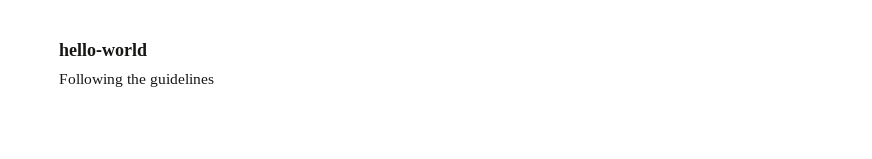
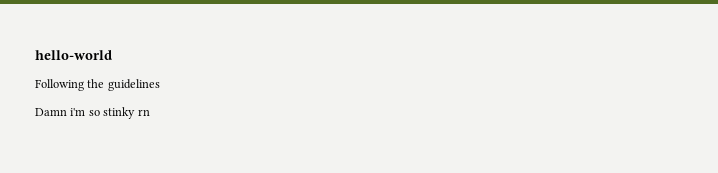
+ Damn i'm so stinky rn

